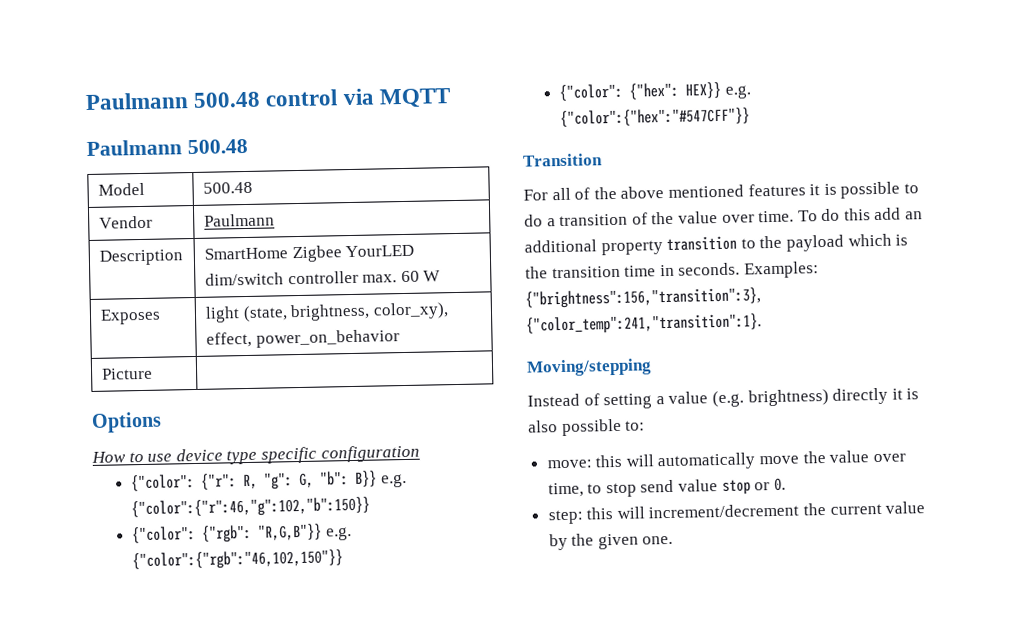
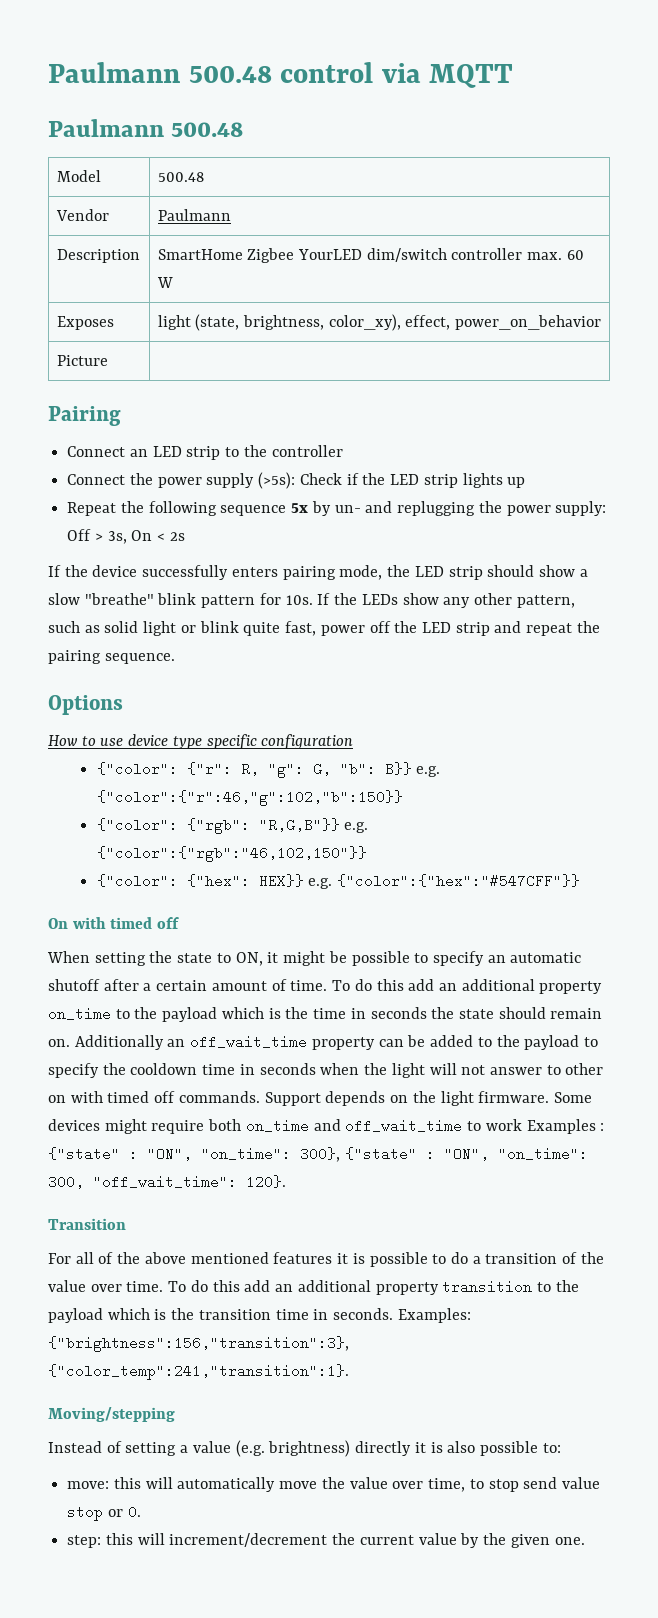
+ Pairing
+ Connect an LED strip to the controller
+ Connect the power supply (>5s): Check if the LED strip lights up
+ Repeat the following sequence 5x by un- and replugging the power supply: Off > 3s, On < 2s
+ If the device successfully enters pairing mode, the LED strip should show a slow "breathe" blink pattern for 10s. If the LEDs show any other pattern, such as solid light or blink quite fast, power off the LED strip and repeat the pairing sequence.
+ On with timed off
+ When setting the state to ON, it might be possible to specify an automatic shutoff after a certain amount of time. To do this add an additional property on_time to the payload which is the time in seconds the state should remain on. Additionally an off_wait_time property can be added to the payload to specify the cooldown time in seconds when the light will not answer to other on with timed off commands. Support depends on the light firmware. Some devices might require both on_time and off_wait_time to work Examples : {"state" : "ON", "on_time": 300}, {"state" : "ON", "on_time": 300, "off_wait_time": 120}.

